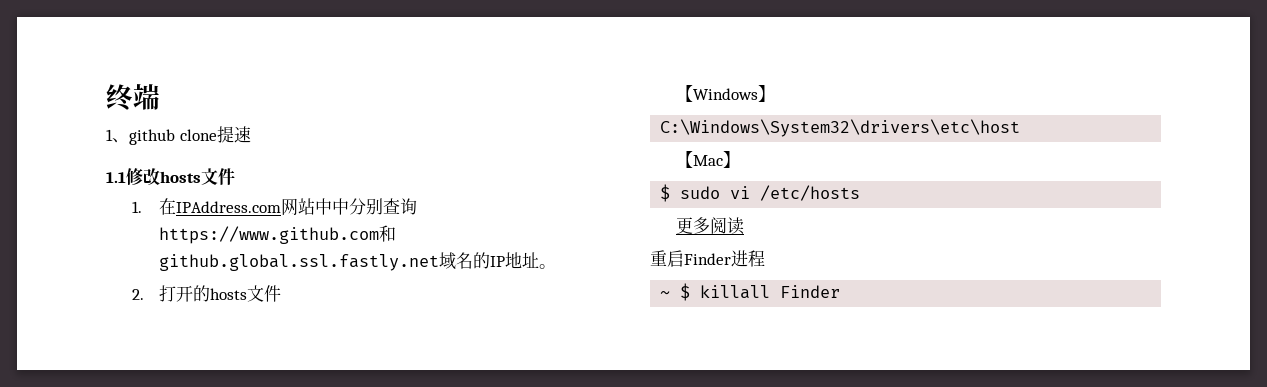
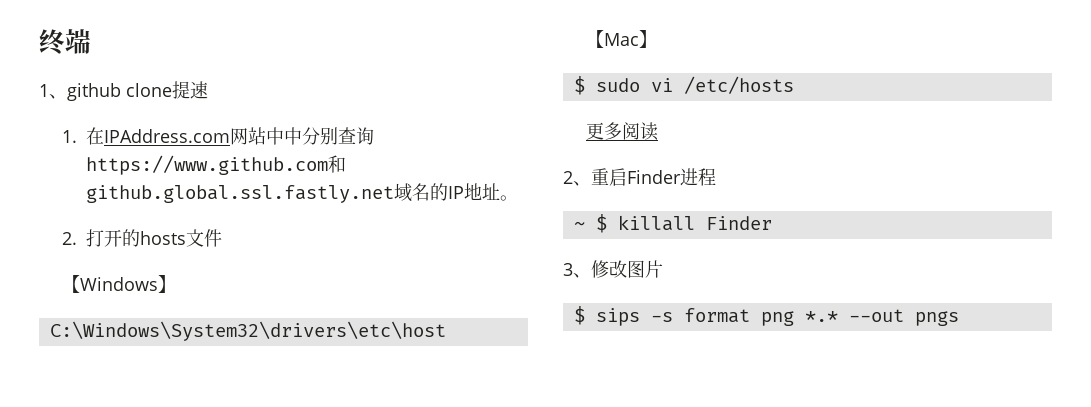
- 1.1修改hosts文件
- 重启Finder进程
+ 2、重启Finder进程
+ 3、修改图片
+ $ sips -s format png *.* --out pngs

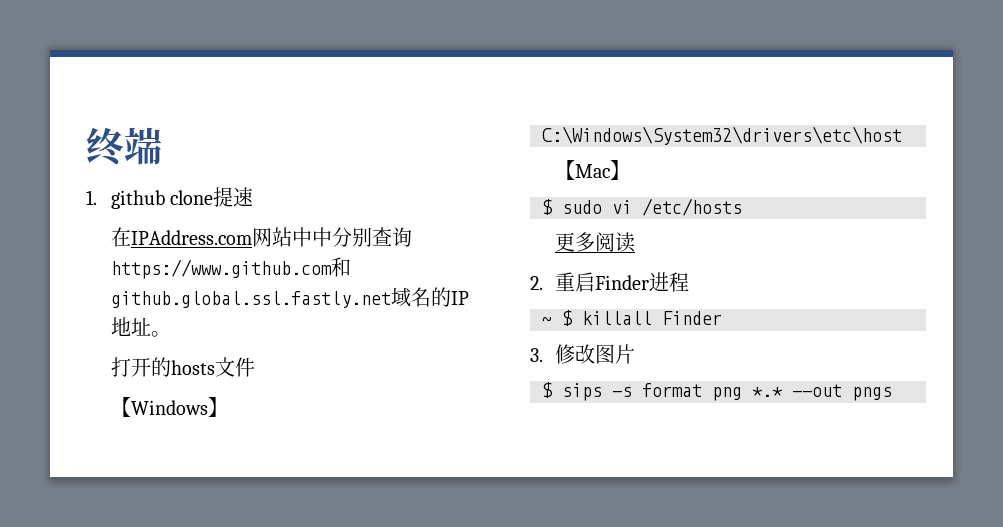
- 1、github clone提速
+ 1. github clone提速
- 1.在IPAddress.com网站中中分别查询https://www.github.com和github.global.ssl.fastly.net域名的IP地址。
+ 在IPAddress.com网站中中分别查询https://www.github.com和github.global.ssl.fastly.net域名的IP地址。
- 2.打开的hosts文件
+ 打开的hosts文件
- 2、重启Finder进程
+ 2.重启Finder进程
- 3、修改图片
+ 3.修改图片

